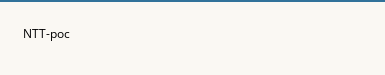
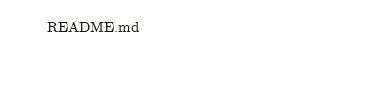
- NTT-poc
+ README.md

